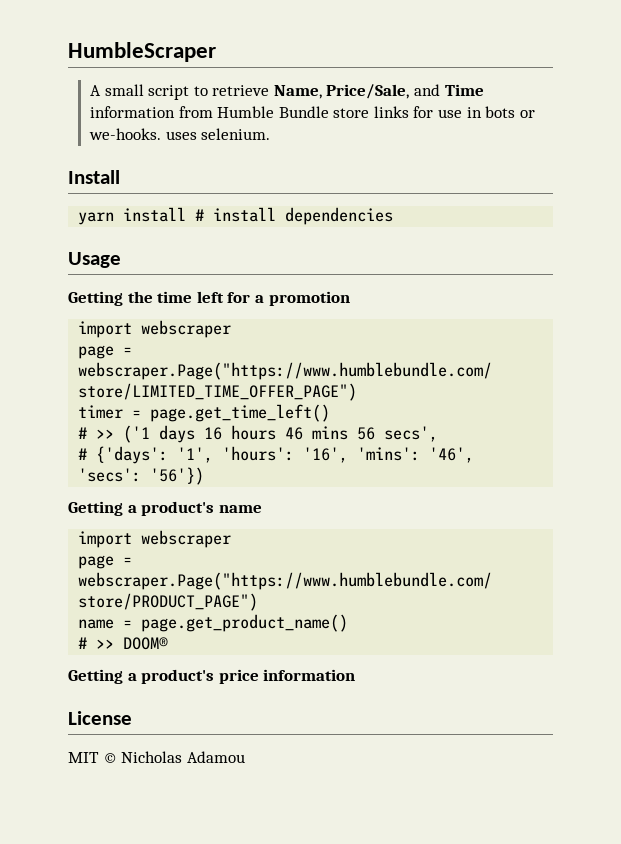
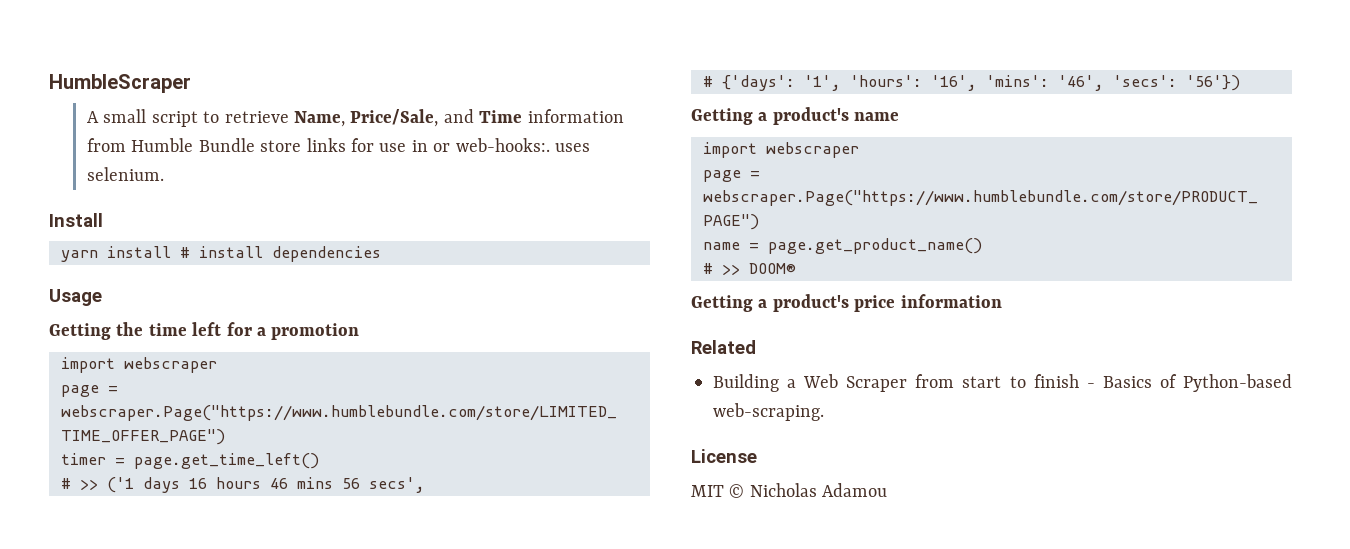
- A small script to retrieve Name, Price/Sale, and Time information from Humble Bundle store links for use in bots or we-hooks. uses selenium.
+ A small script to retrieve Name, Price/Sale, and Time information from Humble Bundle store links for use in or web-hooks:. uses selenium.
+ Related
+ Building a Web Scraper from start to finish - Basics of Python-based web-scraping.

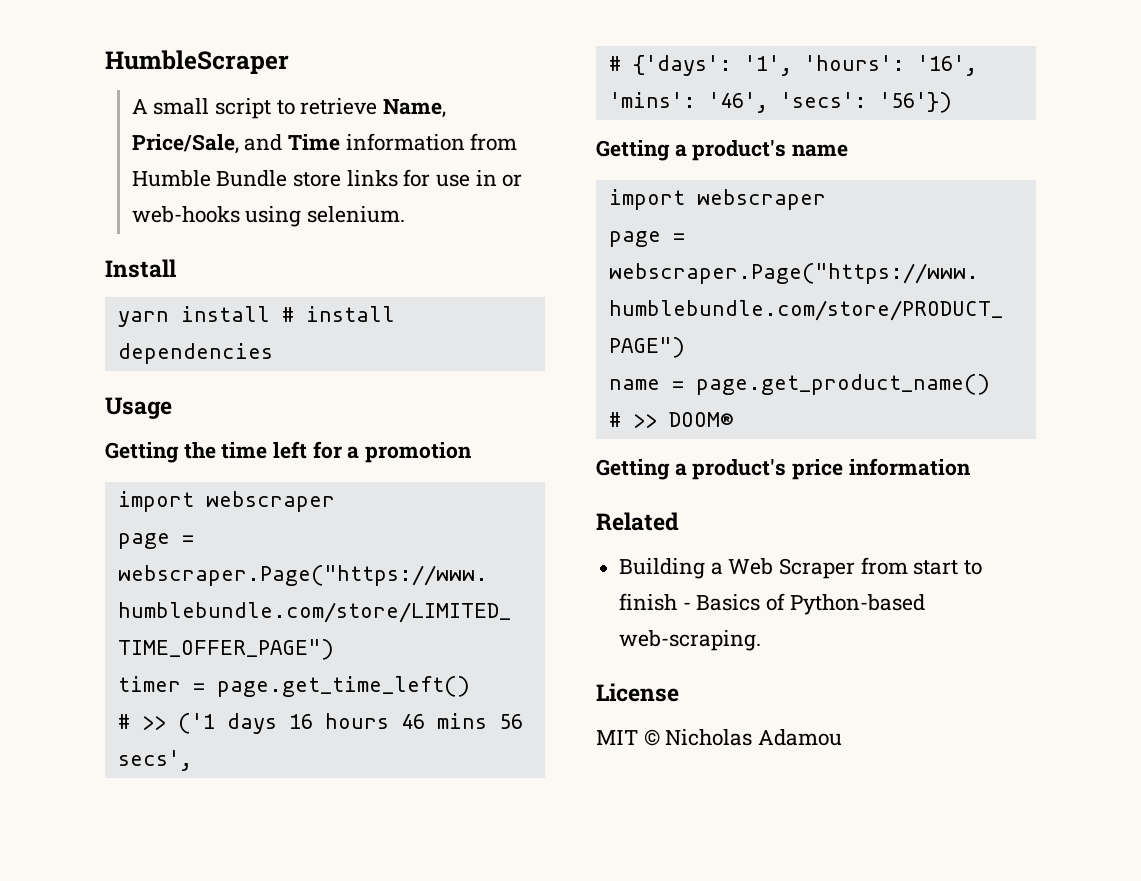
- A small script to retrieve Name, Price/Sale, and Time information from Humble Bundle store links for use in or web-hooks:. uses selenium.
+ A small script to retrieve Name, Price/Sale, and Time information from Humble Bundle store links for use in or web-hooks using selenium.

